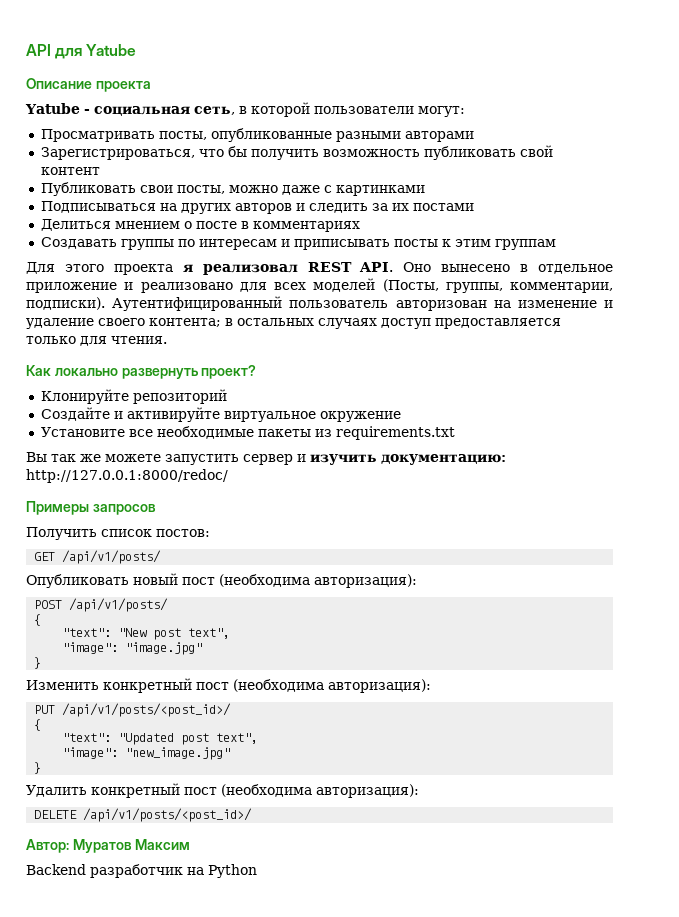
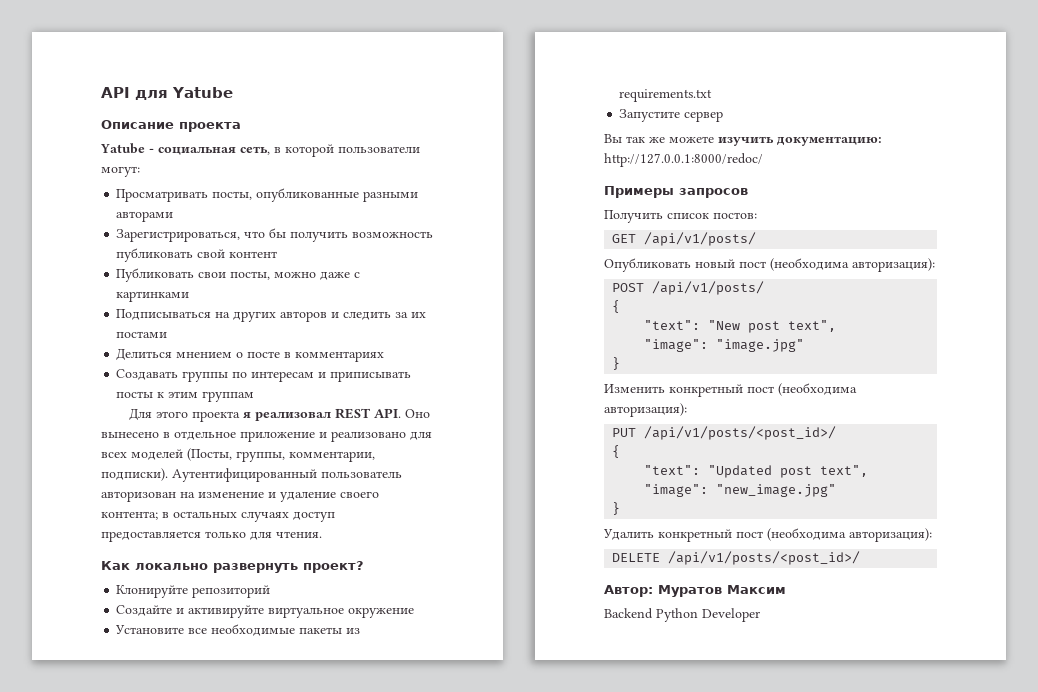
+ Запустите сервер
- Вы так же можете запустить сервер и изучить документацию: http://127.0.0.1:8000/redoc/
+ Вы так же можете изучить документацию: http://127.0.0.1:8000/redoc/
- Backend разработчик на Python
+ Backend Python Developer

